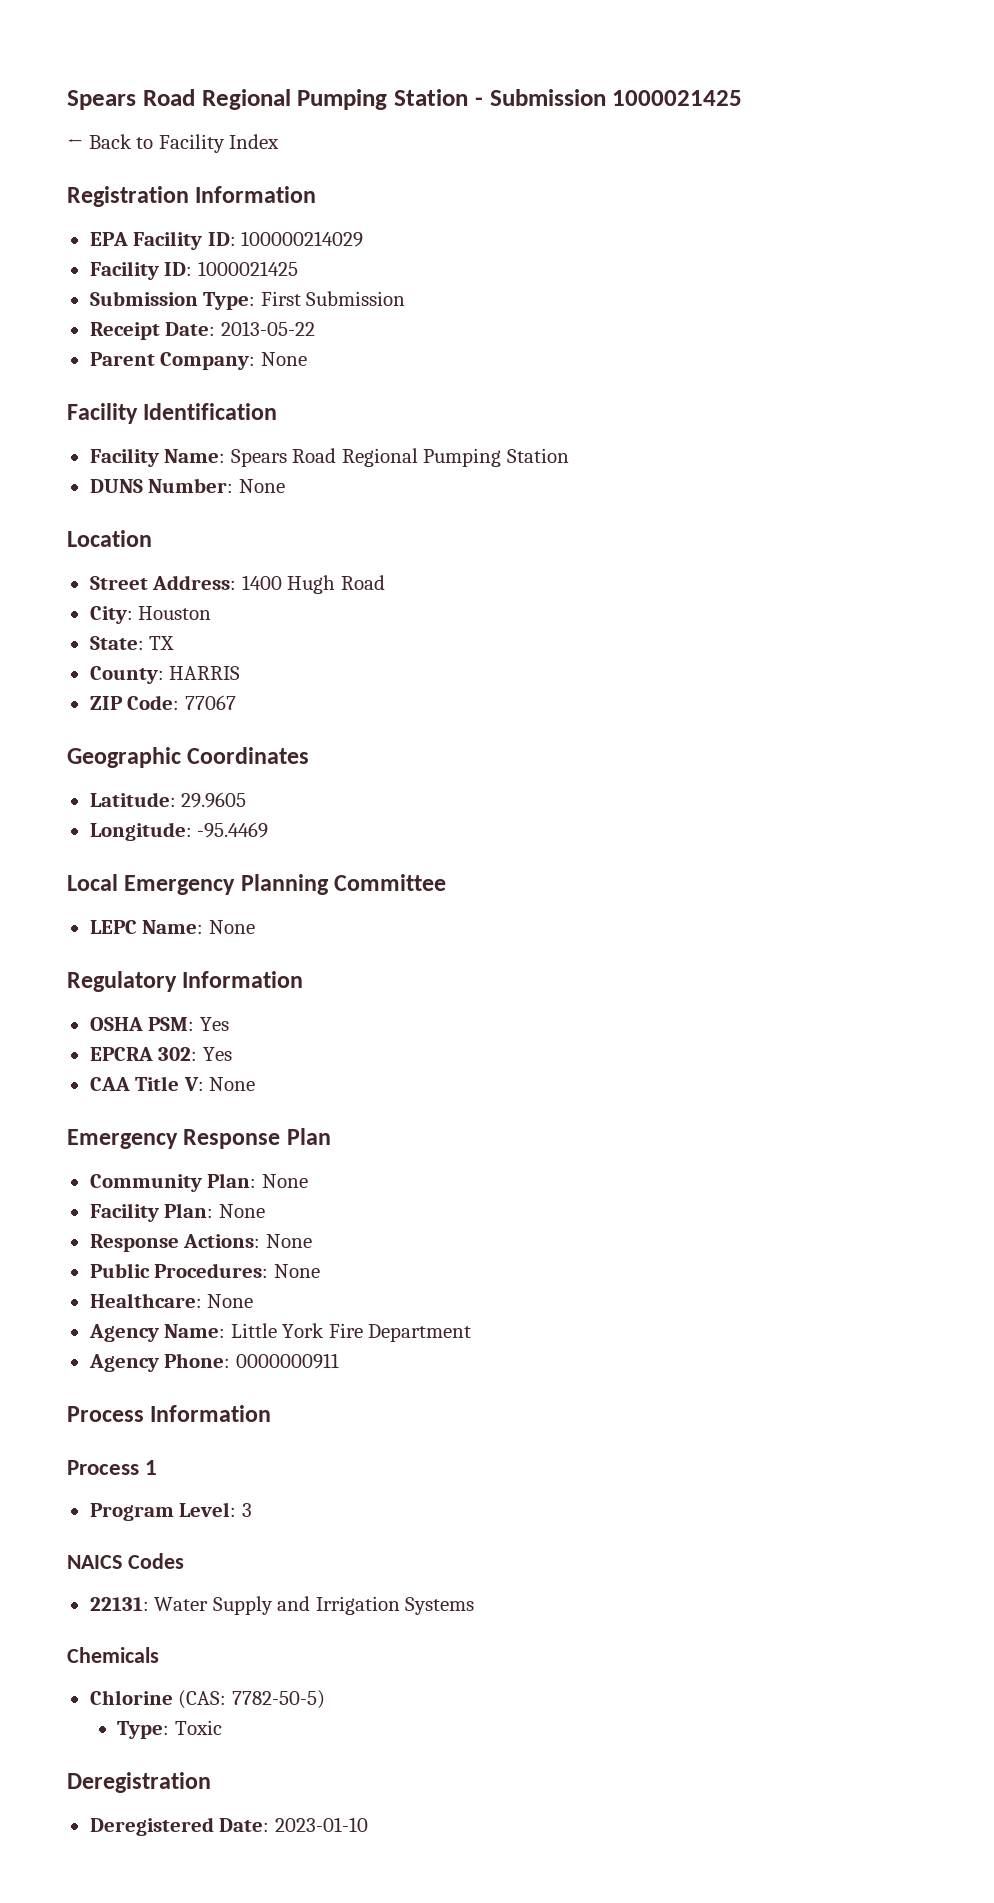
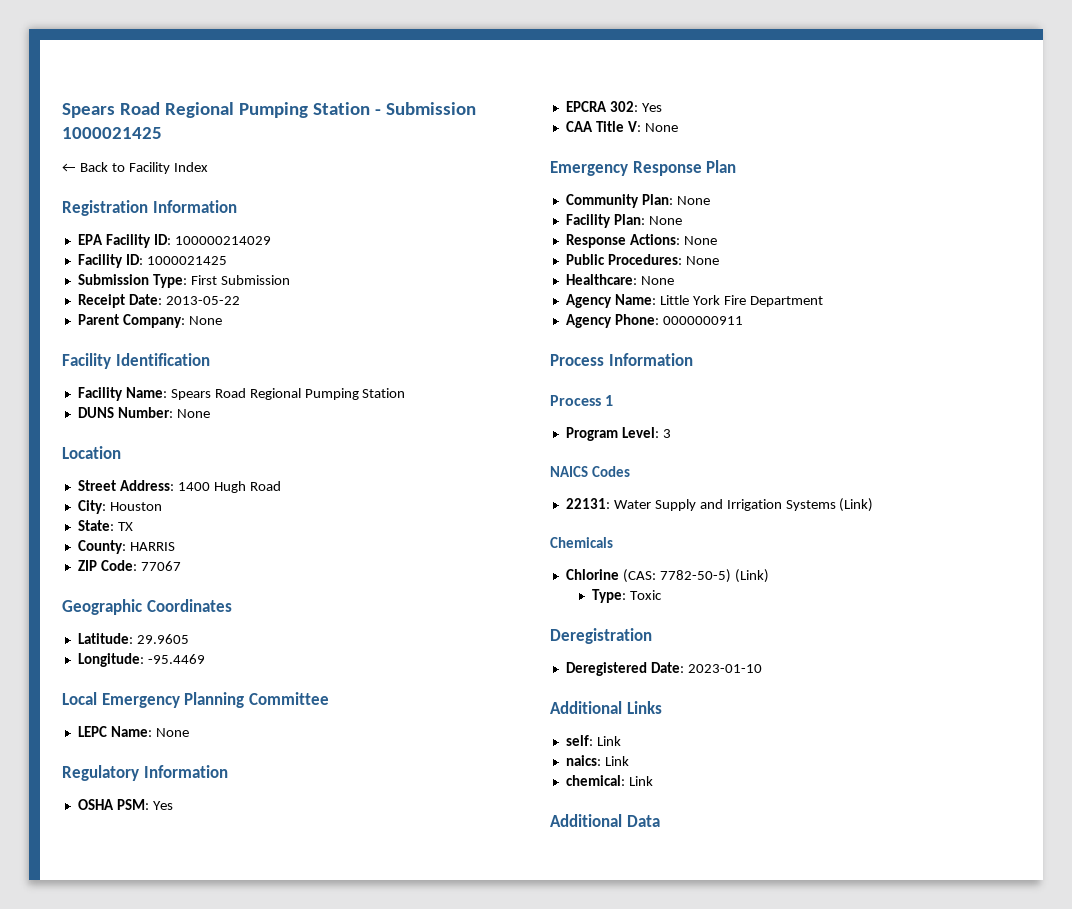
- 22131: Water Supply and Irrigation Systems
+ 22131: Water Supply and Irrigation Systems (Link)
- Chlorine (CAS: 7782-50-5)
+ Chlorine (CAS: 7782-50-5) (Link)
+ Additional Links
+ self: Link
+ naics: Link
+ chemical: Link
+ Additional Data

